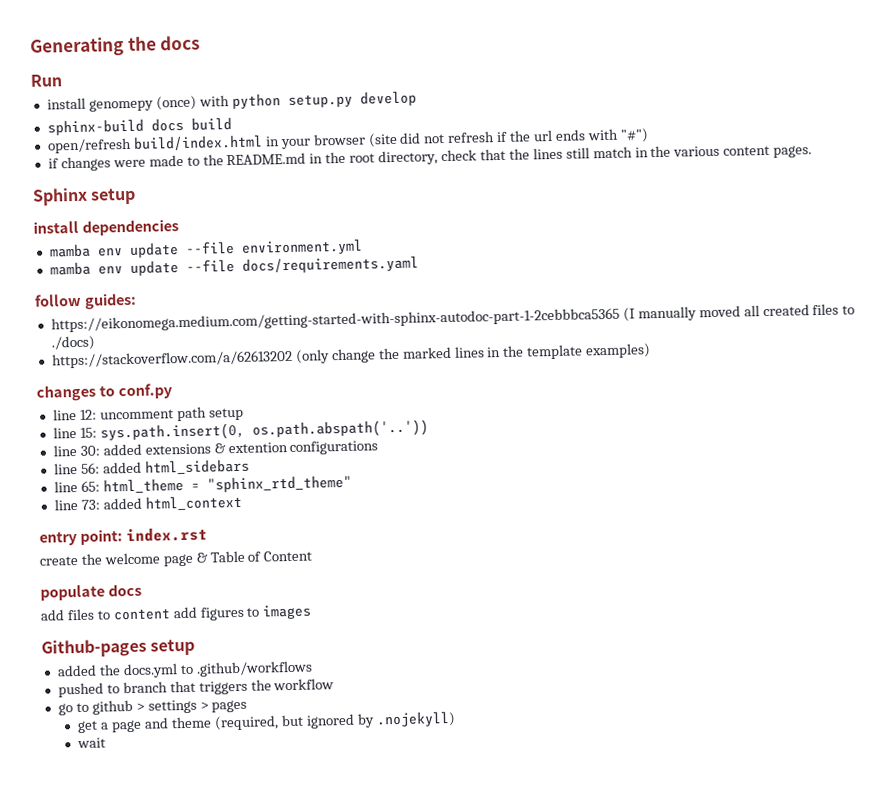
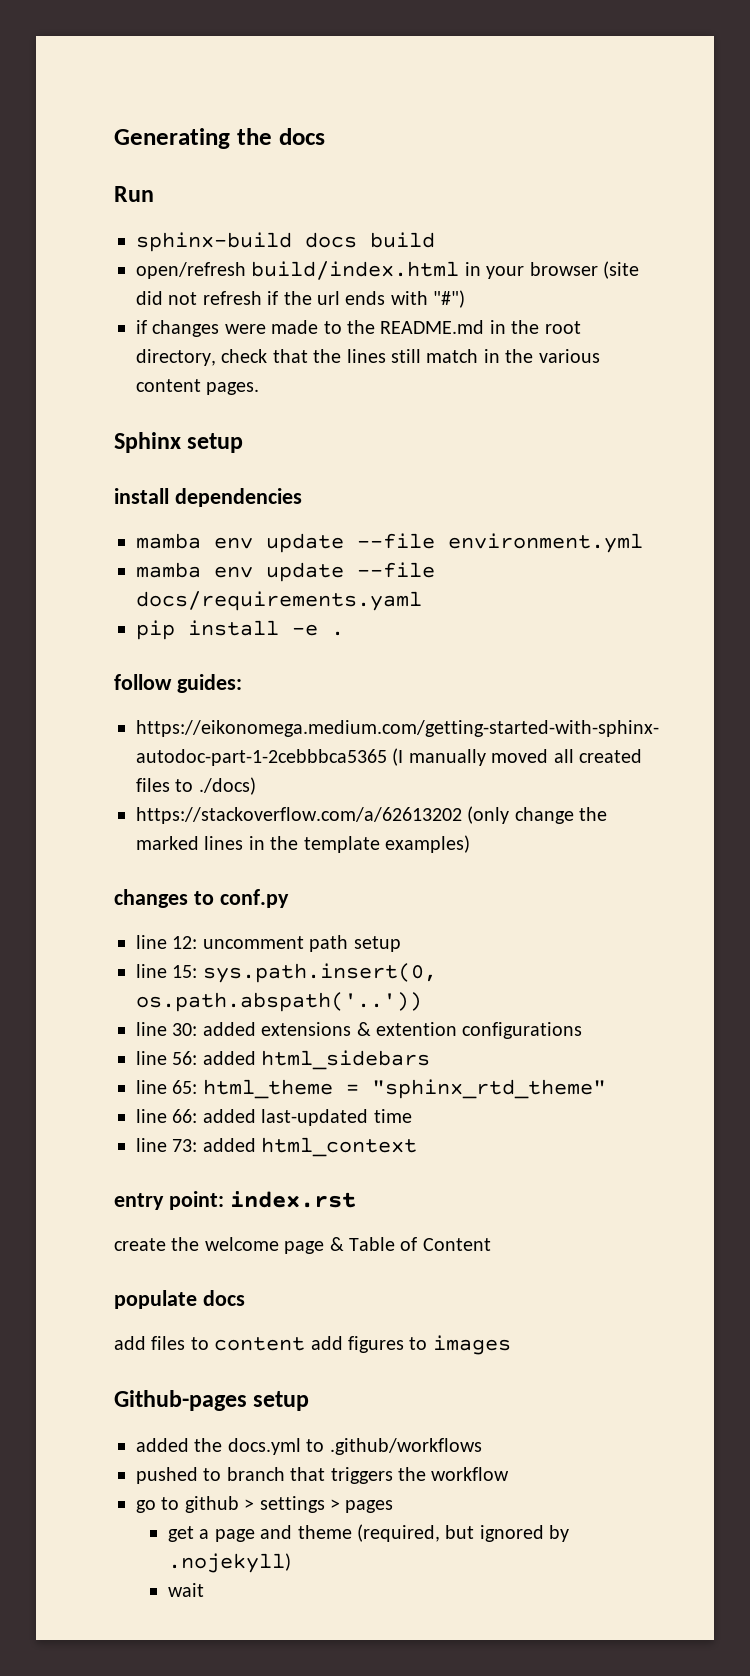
- install genomepy (once) with python setup.py develop
+ pip install -e .
+ line 66: added last-updated time

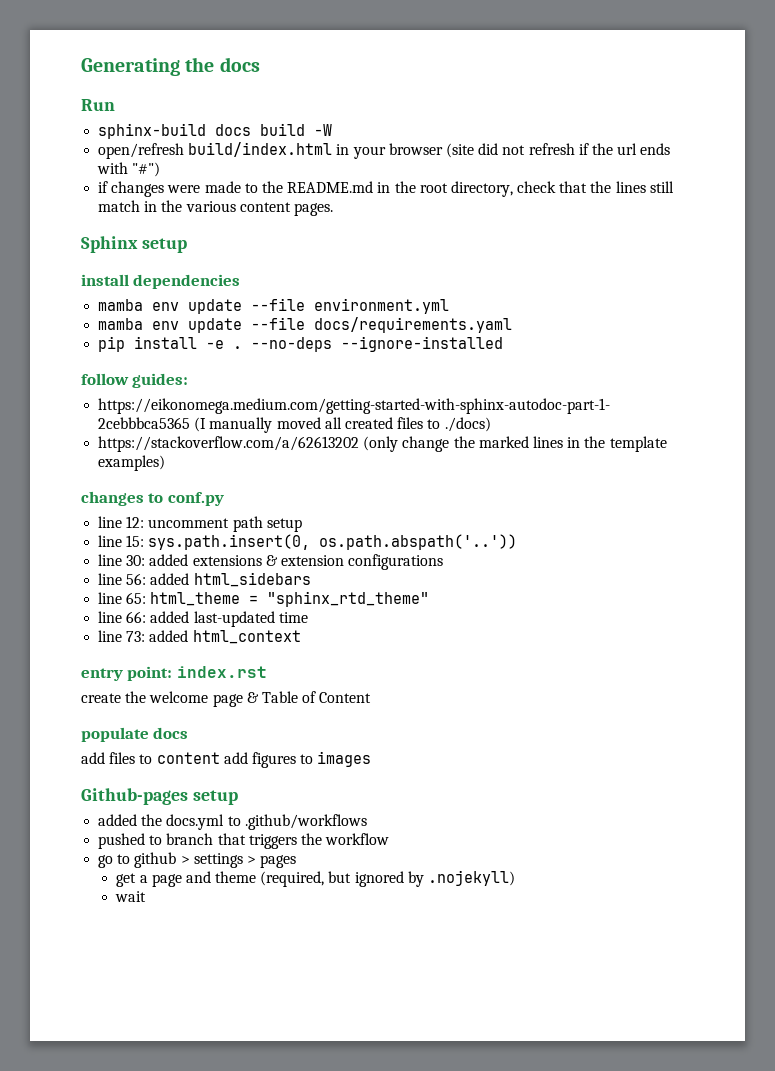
- sphinx-build docs build
+ sphinx-build docs build -W
+ --no-deps --ignore-installed
- line 30: added extensions & extention configurations
+ line 30: added extensions & extension configurations

